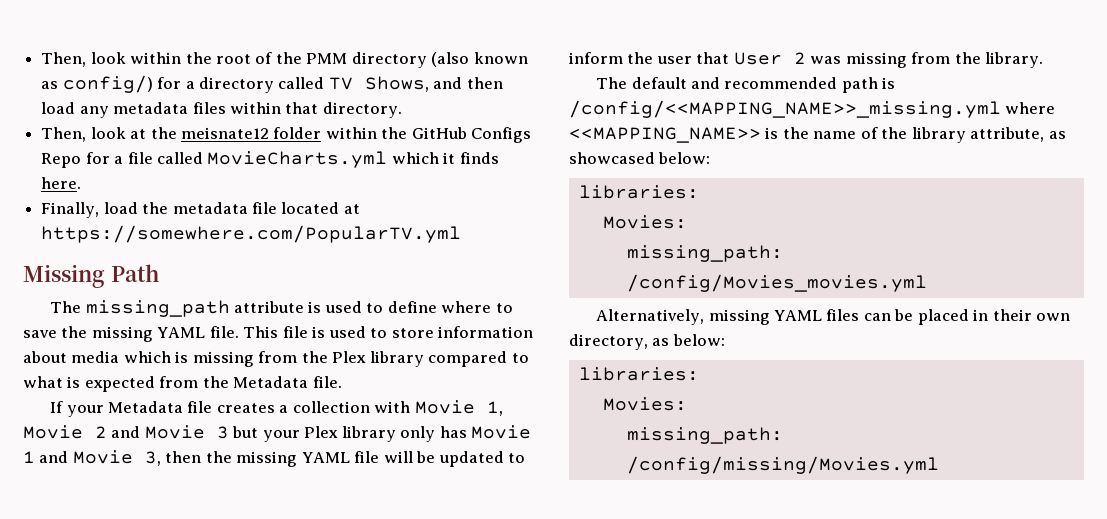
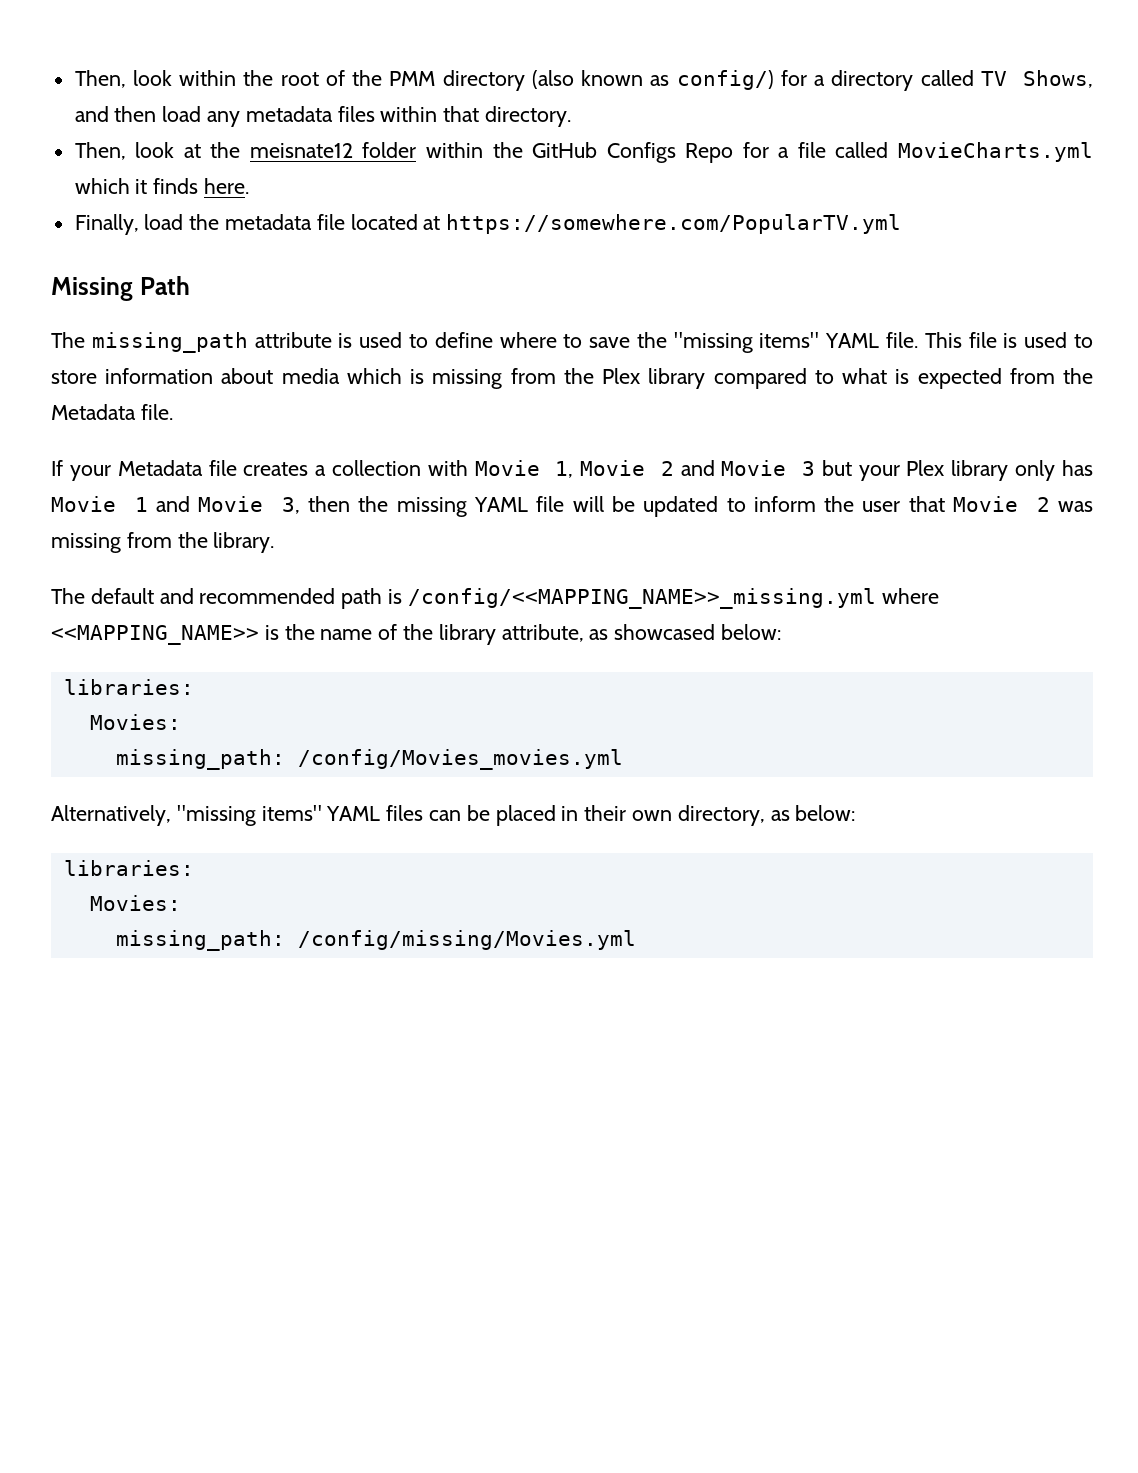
- The missing_path attribute is used to define where to save the missing YAML file.
+ The missing_path attribute is used to define where to save the "missing items" YAML file.
- If your Metadata file creates a collection with Movie 1, Movie 2 and Movie 3 but your Plex library only has Movie 1 and Movie 3, then the missing YAML file will be updated to inform the user that User 2 was missing from the library.
+ If your Metadata file creates a collection with Movie 1, Movie 2 and Movie 3 but your Plex library only has Movie 1 and Movie 3, then the missing YAML file will be updated to inform the user that Movie 2 was missing from the library.
- Alternatively, missing YAML files can be placed in their own directory, as below:
+ Alternatively, "missing items" YAML files can be placed in their own directory, as below:

